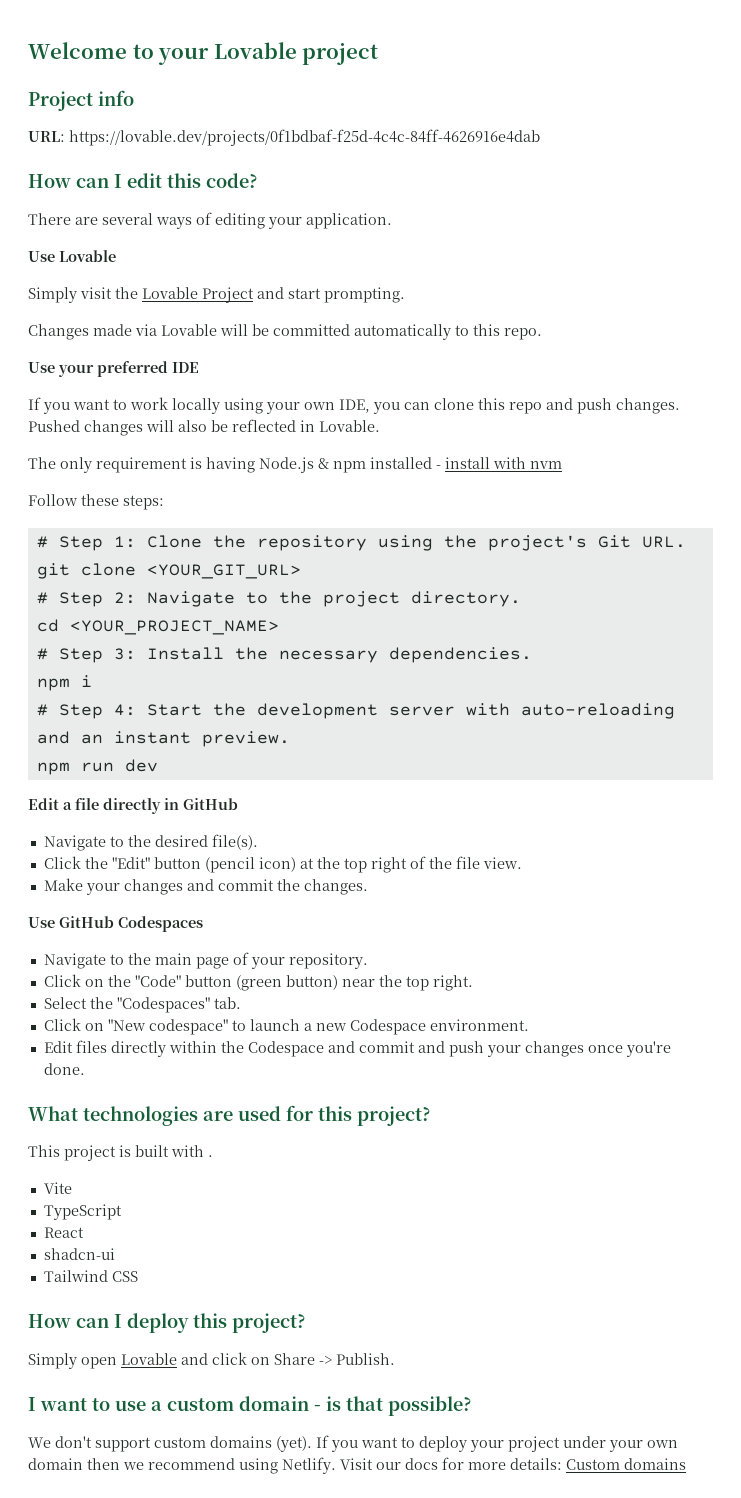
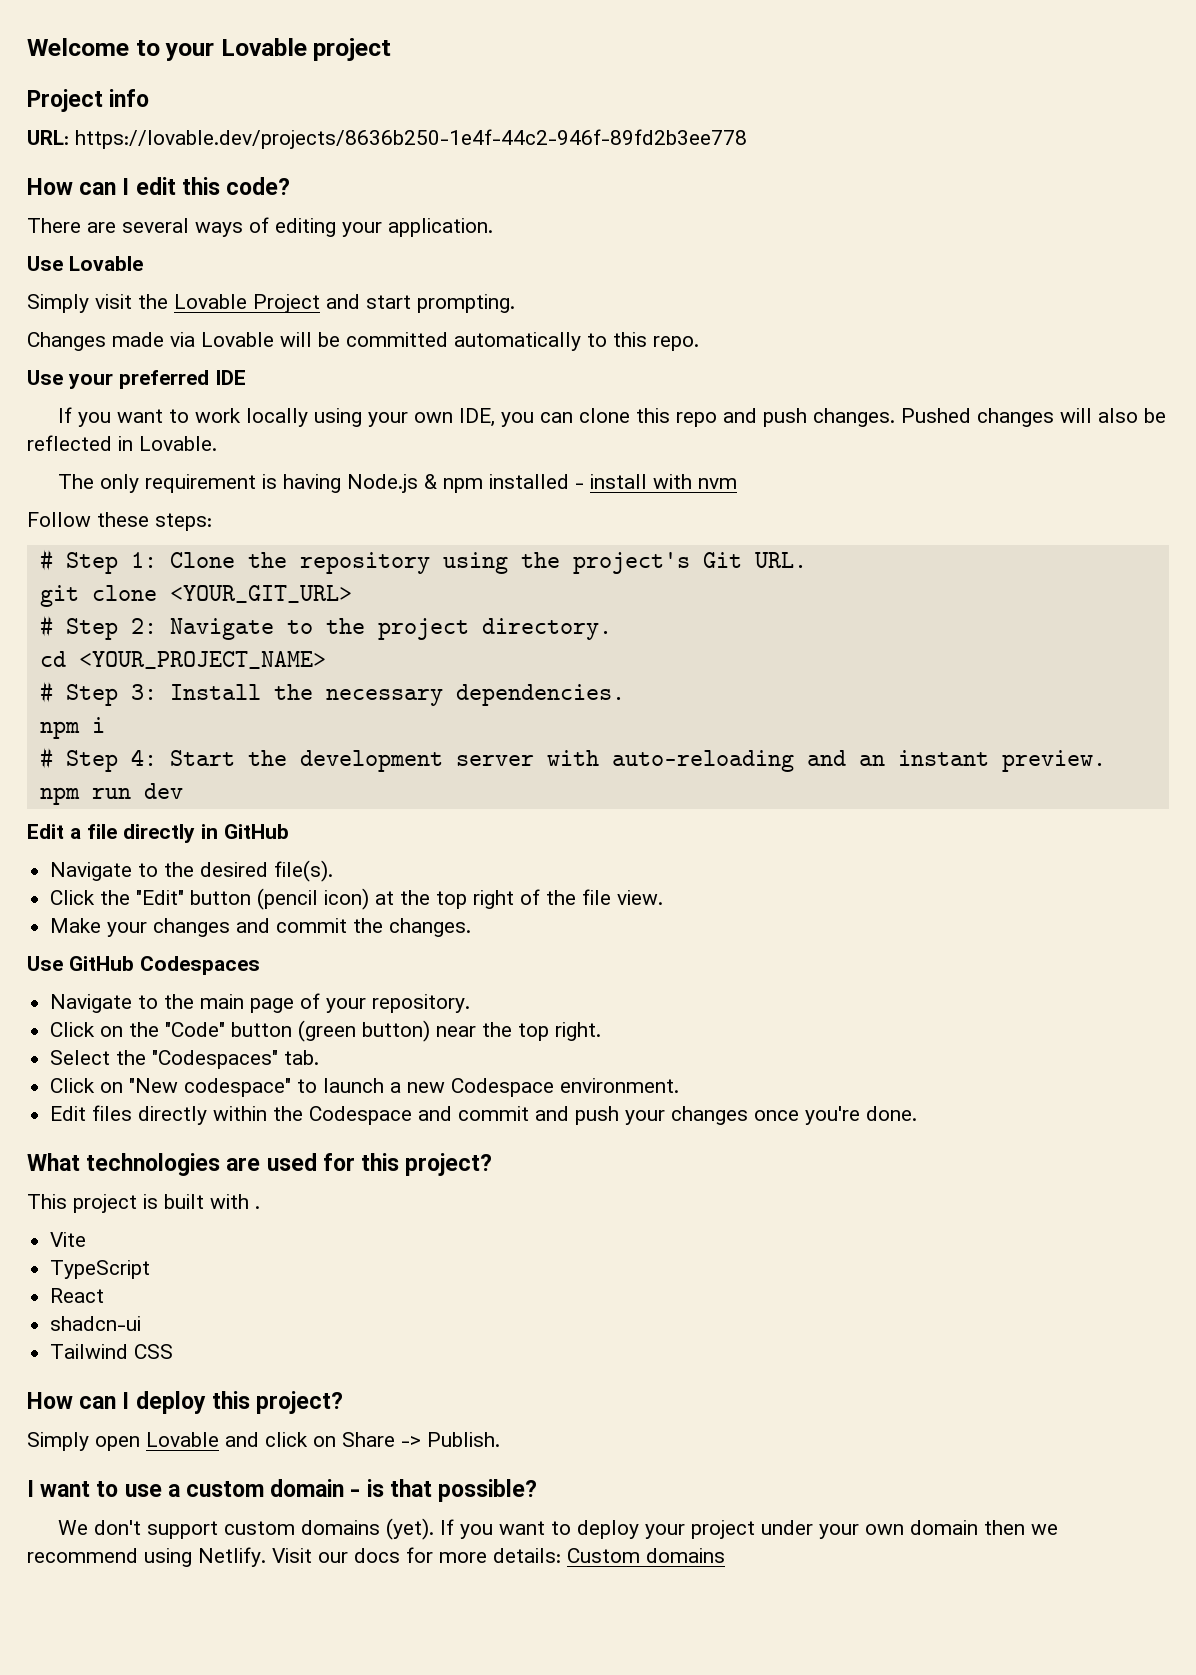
- URL: https://lovable.dev/projects/0f1bdbaf-f25d-4c4c-84ff-4626916e4dab
+ URL: https://lovable.dev/projects/8636b250-1e4f-44c2-946f-89fd2b3ee778

